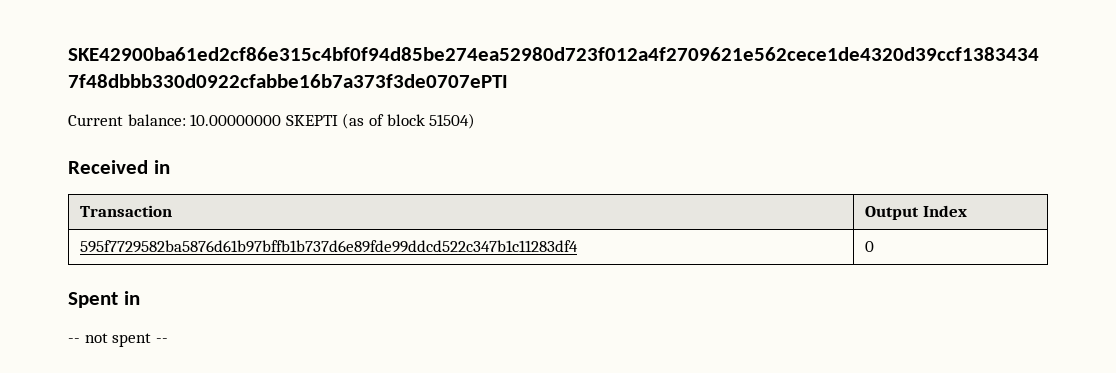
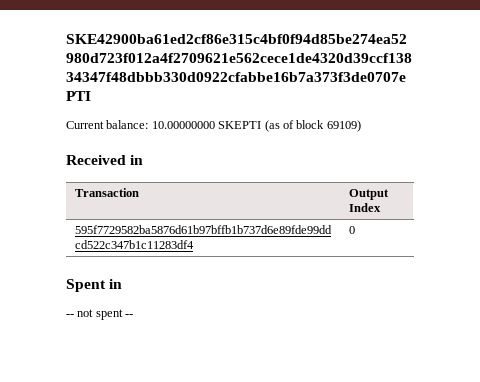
- Current balance: 10.00000000 SKEPTI (as of block 51504)
+ Current balance: 10.00000000 SKEPTI (as of block 69109)

